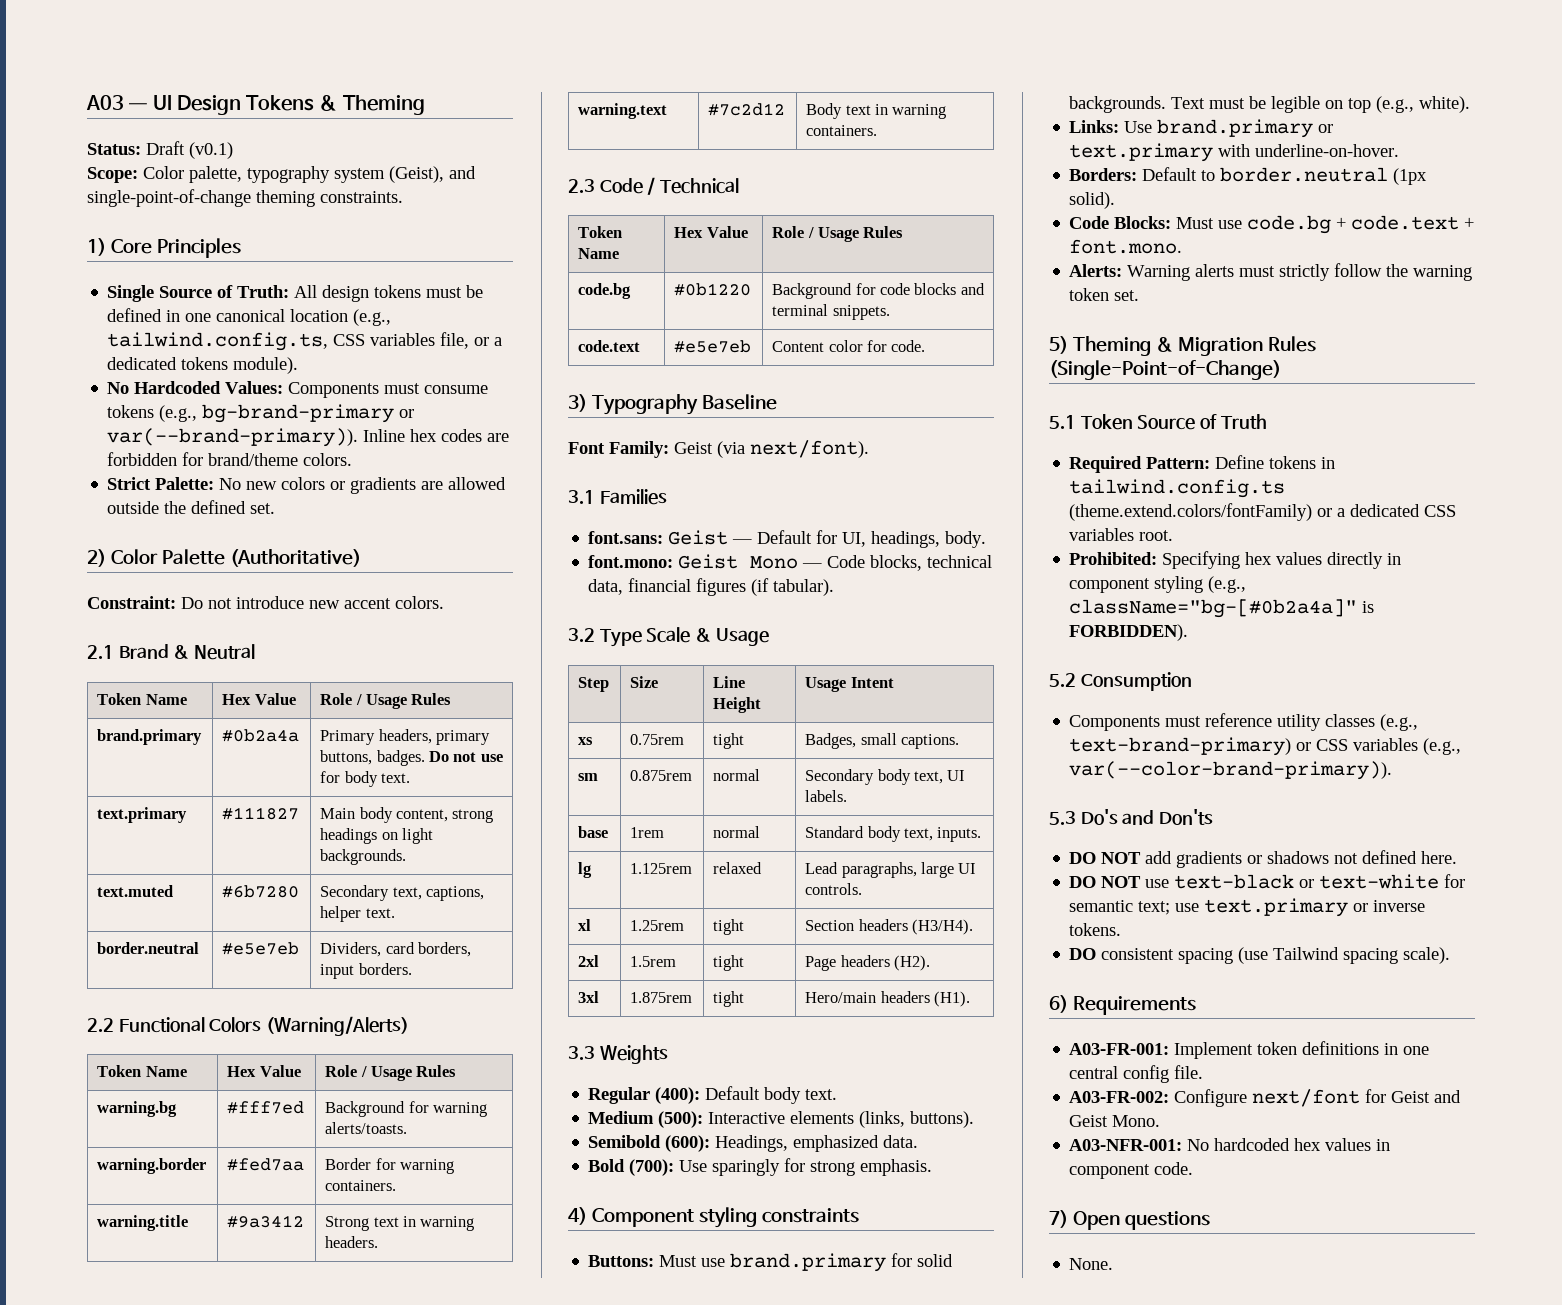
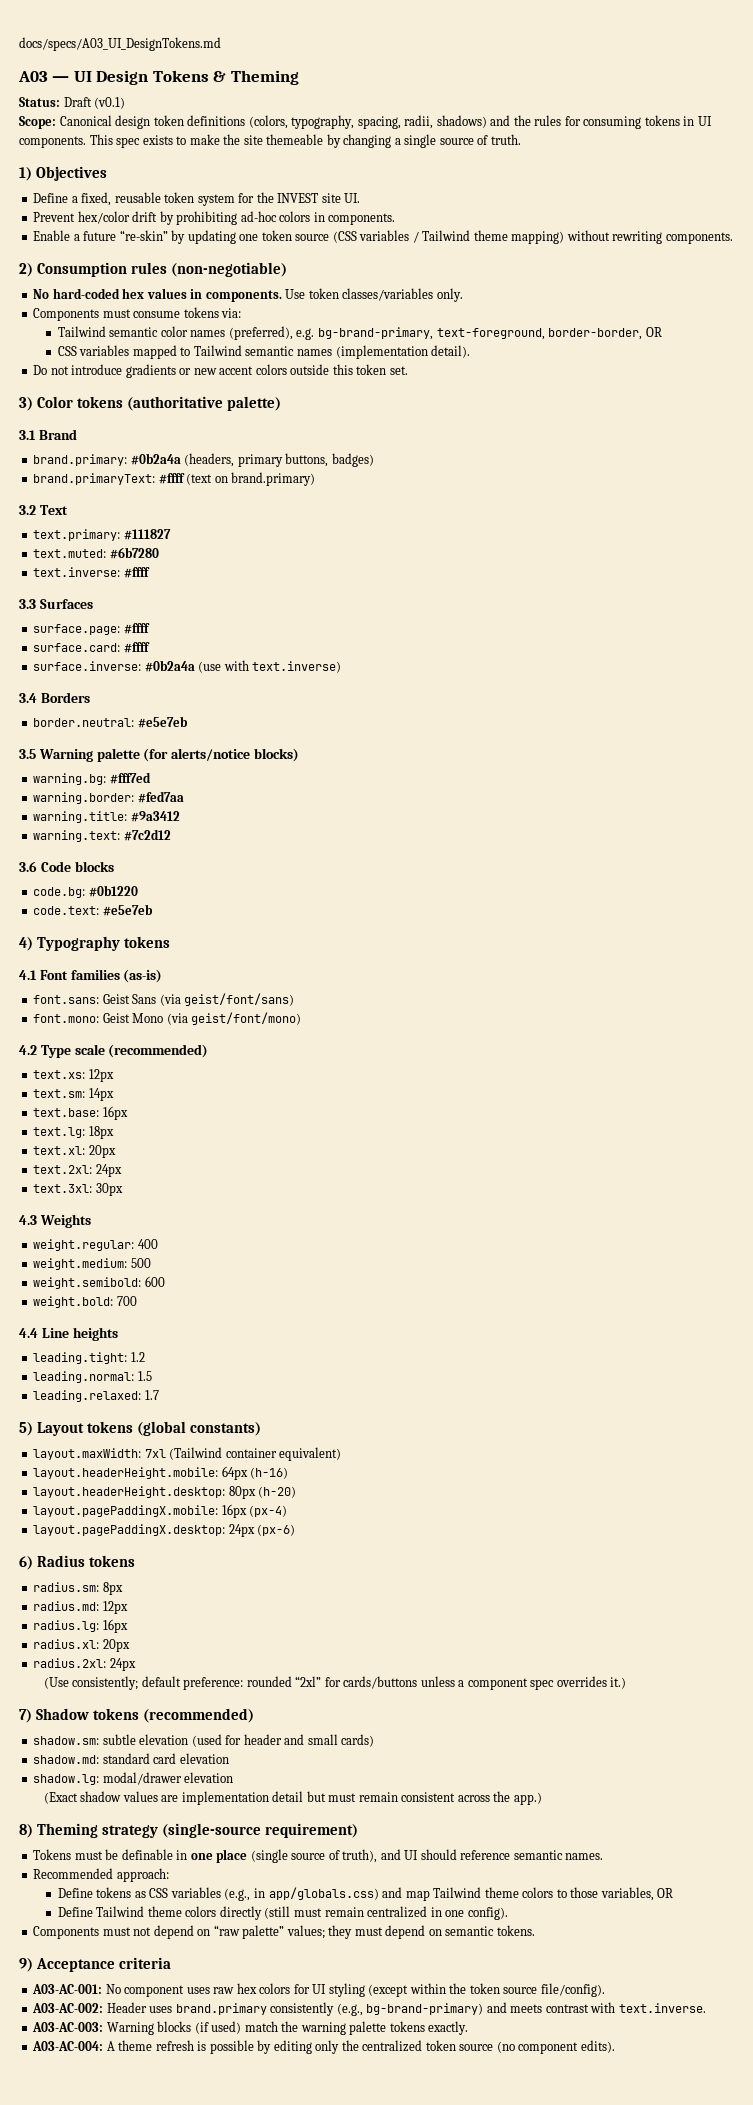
+ docs/specs/A03_UI_DesignTokens.md
- Scope: Color palette, typography system (Geist), and single-point-of-change theming constraints.
- 1) Core Principles
- Single Source of Truth: All design tokens must be defined in one canonical location (e.g., tailwind.config.ts, CSS variables file, or a dedicated tokens module).
- No Hardcoded Values: Components must consume tokens (e.g., bg-brand-primary or var(--brand-primary)). Inline hex codes are forbidden for brand/theme colors.
- Strict Palette: No new colors or gradients are allowed outside the defined set.
- 2) Color Palette (Authoritative)
- Constraint: Do not introduce new accent colors.
- 2.1 Brand & Neutral
- Token Name | Hex Value | Role / Usage Rules
- brand.primary | #0b2a4a | Primary headers, primary buttons, badges. Do not use for body text.
- text.primary | #111827 | Main body content, strong headings on light backgrounds.
- text.muted | #6b7280 | Secondary text, captions, helper text.
- border.neutral | #e5e7eb | Dividers, card borders, input borders.
- 2.2 Functional Colors (Warning/Alerts)
- Token Name | Hex Value | Role / Usage Rules
- warning.bg | #fff7ed | Background for warning alerts/toasts.
- warning.border | #fed7aa | Border for warning containers.
- warning.title | #9a3412 | Strong text in warning headers.
- warning.text | #7c2d12 | Body text in warning containers.
- 2.3 Code / Technical
- Token Name | Hex Value | Role / Usage Rules
- code.bg | #0b1220 | Background for code blocks and terminal snippets.
- code.text | #e5e7eb | Content color for code.
- 3) Typography Baseline
- Font Family: Geist (via next/font).
- 3.1 Families
- font.sans: Geist — Default for UI, headings, body.
- font.mono: Geist Mono — Code blocks, technical data, financial figures (if tabular).
- 3.2 Type Scale & Usage
- Step | Size | Line Height | Usage Intent
- xs | 0.75rem | tight | Badges, small captions.
- sm | 0.875rem | normal | Secondary body text, UI labels.
- base | 1rem | normal | Standard body text, inputs.
- lg | 1.125rem | relaxed | Lead paragraphs, large UI controls.
- xl | 1.25rem | tight | Section headers (H3/H4).
- 2xl | 1.5rem | tight | Page headers (H2).
- 3xl | 1.875rem | tight | Hero/main headers (H1).
- 3.3 Weights
- Regular (400): Default body text.
- Medium (500): Interactive elements (links, buttons).
- Semibold (600): Headings, emphasized data.
- Bold (700): Use sparingly for strong emphasis.
- 4) Component styling constraints
- Buttons: Must use brand.primary for solid backgrounds. Text must be legible on top (e.g., white).
- Links: Use brand.primary or text.primary with underline-on-hover.
- Borders: Default to border.neutral (1px solid).
- Code Blocks: Must use code.bg + code.text + font.mono.
- Alerts: Warning alerts must strictly follow the warning token set.
- 5) Theming & Migration Rules (Single-Point-of-Change)
- 5.1 Token Source of Truth
- Required Pattern: Define tokens in tailwind.config.ts (theme.extend.colors/fontFamily) or a dedicated CSS variables root.
- Prohibited: Specifying hex values directly in component styling (e.g., className="bg-[#0b2a4a]" is FORBIDDEN).
- 5.2 Consumption
- Components must reference utility classes (e.g., text-brand-primary) or CSS variables (e.g., var(--color-brand-primary)).
- 5.3 Do's and Don'ts
- DO NOT add gradients or shadows not defined here.
- DO NOT use text-black or text-white for semantic text; use text.primary or inverse tokens.
- DO consistent spacing (use Tailwind spacing scale).
- 6) Requirements
- A03-FR-001: Implement token definitions in one central config file.
- A03-FR-002: Configure next/font for Geist and Geist Mono.
- A03-NFR-001: No hardcoded hex values in component code.
- 7) Open questions
- None.
+ Scope: Canonical design token definitions (colors, typography, spacing, radii, shadows) and the rules for consuming tokens in UI components. This spec exists to make the site themeable by changing a single source of truth.
+ 1) Objectives
+ Define a fixed, reusable token system for the INVEST site UI.
+ Prevent hex/color drift by prohibiting ad-hoc colors in components.
+ Enable a future “re-skin” by updating one token source (CSS variables / Tailwind theme mapping) without rewriting components.
+ 2) Consumption rules (non-negotiable)
+ No hard-coded hex values in components. Use token classes/variables only.
+ Components must consume tokens via:
+ Tailwind semantic color names (preferred), e.g. bg-brand-primary, text-foreground, border-border, OR
+ CSS variables mapped to Tailwind semantic names (implementation detail).
+ Do not introduce gradients or new accent colors outside this token set.
+ 3) Color tokens (authoritative palette)
+ 3.1 Brand
+ brand.primary: #0b2a4a (headers, primary buttons, badges)
+ brand.primaryText: #ffff (text on brand.primary)
+ 3.2 Text
+ text.primary: #111827
+ text.muted: #6b7280
+ text.inverse: #ffff
+ 3.3 Surfaces
+ surface.page: #ffff
+ surface.card: #ffff
+ surface.inverse: #0b2a4a (use with text.inverse)
+ 3.4 Borders
+ border.neutral: #e5e7eb
+ 3.5 Warning palette (for alerts/notice blocks)
+ warning.bg: #fff7ed
+ warning.border: #fed7aa
+ warning.title: #9a3412
+ warning.text: #7c2d12
+ 3.6 Code blocks
+ code.bg: #0b1220
+ code.text: #e5e7eb
+ 4) Typography tokens
+ 4.1 Font families (as-is)
+ font.sans: Geist Sans (via geist/font/sans)
+ font.mono: Geist Mono (via geist/font/mono)
+ 4.2 Type scale (recommended)
+ text.xs: 12px
+ text.sm: 14px
+ text.base: 16px
+ text.lg: 18px
+ text.xl: 20px
+ text.2xl: 24px
+ text.3xl: 30px
+ 4.3 Weights
+ weight.regular: 400
+ weight.medium: 500
+ weight.semibold: 600
+ weight.bold: 700
+ 4.4 Line heights
+ leading.tight: 1.2
+ leading.normal: 1.5
+ leading.relaxed: 1.7
+ 5) Layout tokens (global constants)
+ layout.maxWidth: 7xl (Tailwind container equivalent)
+ layout.headerHeight.mobile: 64px (h-16)
+ layout.headerHeight.desktop: 80px (h-20)
+ layout.pagePaddingX.mobile: 16px (px-4)
+ layout.pagePaddingX.desktop: 24px (px-6)
+ 6) Radius tokens
+ radius.sm: 8px
+ radius.md: 12px
+ radius.lg: 16px
+ radius.xl: 20px
+ radius.2xl: 24px
+ (Use consistently; default preference: rounded “2xl” for cards/buttons unless a component spec overrides it.)
+ 7) Shadow tokens (recommended)
+ shadow.sm: subtle elevation (used for header and small cards)
+ shadow.md: standard card elevation
+ shadow.lg: modal/drawer elevation
+ (Exact shadow values are implementation detail but must remain consistent across the app.)
+ 8) Theming strategy (single-source requirement)
+ Tokens must be definable in one place (single source of truth), and UI should reference semantic names.
+ Recommended approach:
+ Define tokens as CSS variables (e.g., in app/globals.css) and map Tailwind theme colors to those variables, OR
+ Define Tailwind theme colors directly (still must remain centralized in one config).
+ Components must not depend on “raw palette” values; they must depend on semantic tokens.
+ 9) Acceptance criteria
+ A03-AC-001: No component uses raw hex colors for UI styling (except within the token source file/config).
+ A03-AC-002: Header uses brand.primary consistently (e.g., bg-brand-primary) and meets contrast with text.inverse.
+ A03-AC-003: Warning blocks (if used) match the warning palette tokens exactly.
+ A03-AC-004: A theme refresh is possible by editing only the centralized token source (no component edits).

